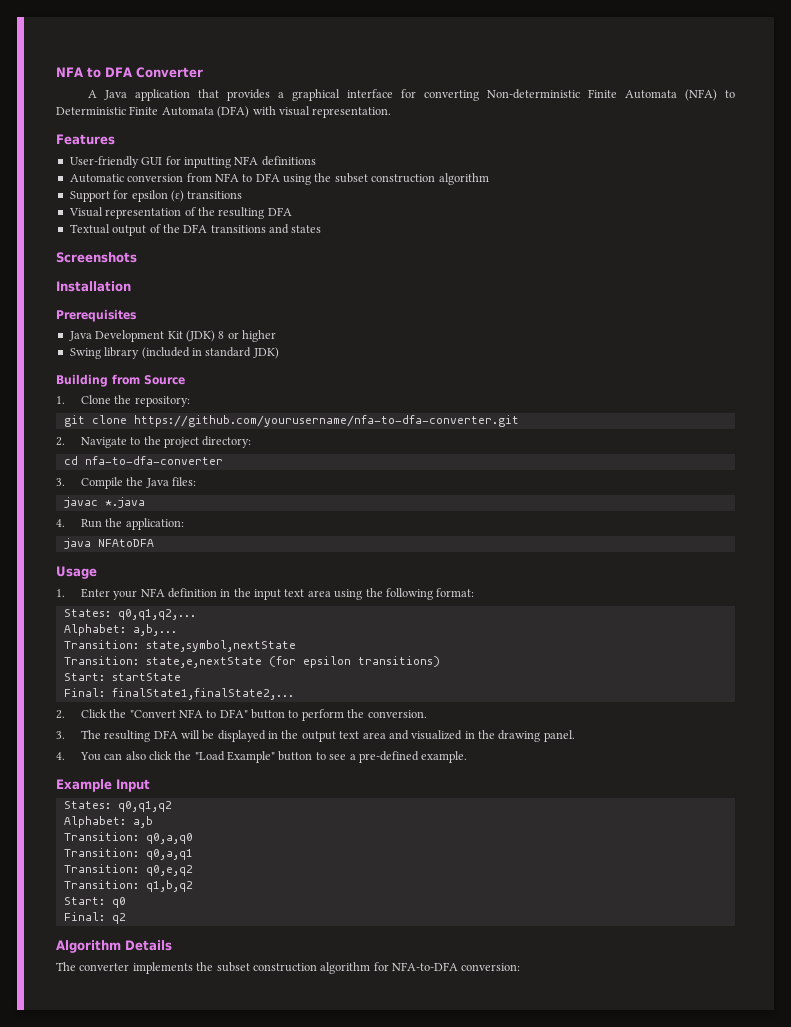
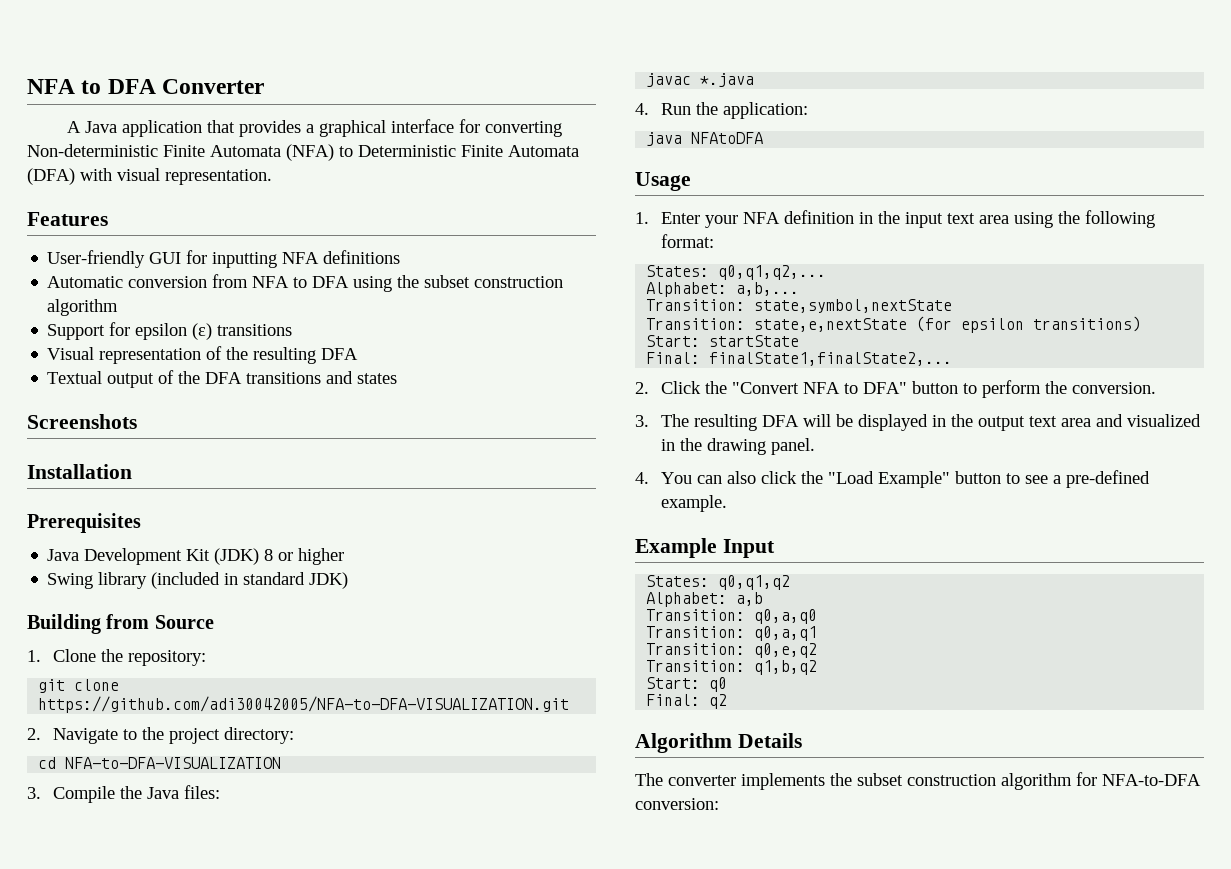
- git clone https://github.com/yourusername/nfa-to-dfa-converter.git
+ git clone https://github.com/adi30042005/NFA-to-DFA-VISUALIZATION.git
- cd nfa-to-dfa-converter
+ cd NFA-to-DFA-VISUALIZATION

